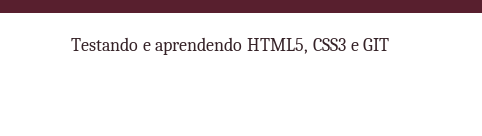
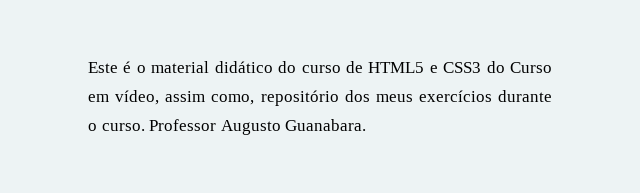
- Testando e aprendendo HTML5, CSS3 e GIT
+ Este é o material didático do curso de HTML5 e CSS3 do Curso em vídeo, assim como, repositório dos meus exercícios durante o curso. Professor Augusto Guanabara.

